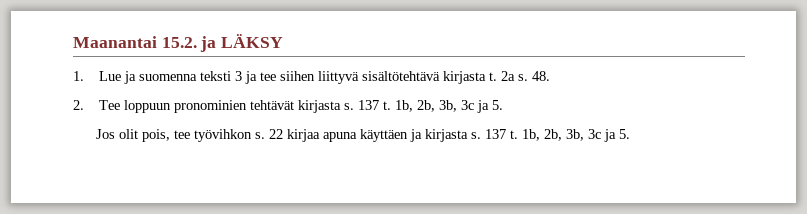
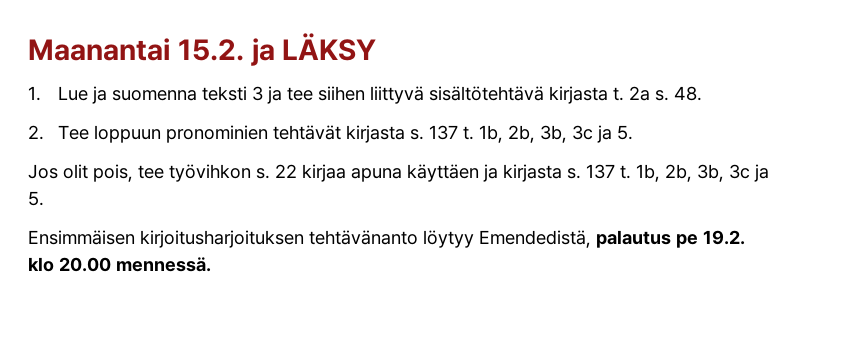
+ Ensimmäisen kirjoitusharjoituksen tehtävänanto löytyy Emendedistä, palautus pe 19.2. klo 20.00 mennessä.

